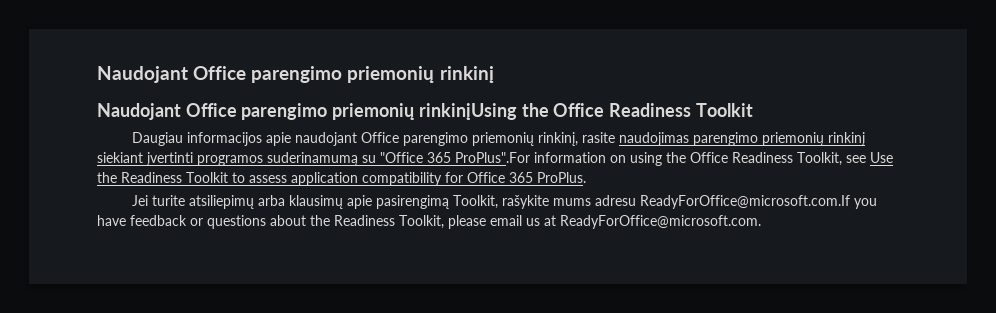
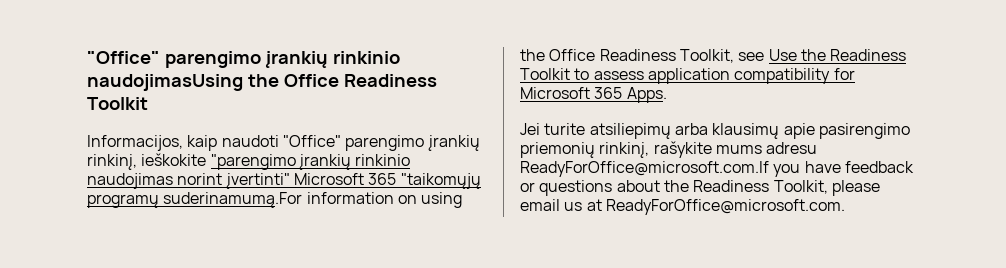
- Naudojant Office parengimo priemonių rinkinį
- Naudojant Office parengimo priemonių rinkinįUsing the Office Readiness Toolkit
- Daugiau informacijos apie naudojant Office parengimo priemonių rinkinį, rasite naudojimas parengimo priemonių rinkinį siekiant įvertinti programos suderinamumą su "Office 365 ProPlus".For information on using the Office Readiness Toolkit, see Use the Readiness Toolkit to assess application compatibility for Office 365 ProPlus.
+ "Office" parengimo įrankių rinkinio naudojimasUsing the Office Readiness Toolkit
+ Informacijos, kaip naudoti "Office" parengimo įrankių rinkinį, ieškokite "parengimo įrankių rinkinio naudojimas norint įvertinti" Microsoft 365 "taikomųjų programų suderinamumą.For information on using the Office Readiness Toolkit, see Use the Readiness Toolkit to assess application compatibility for Microsoft 365 Apps.
- Jei turite atsiliepimų arba klausimų apie pasirengimą Toolkit, rašykite mums adresu ReadyForOffice@microsoft.com.If you have feedback or questions about the Readiness Toolkit, please email us at ReadyForOffice@microsoft.com.
+ Jei turite atsiliepimų arba klausimų apie pasirengimo priemonių rinkinį, rašykite mums adresu ReadyForOffice@microsoft.com.If you have feedback or questions about the Readiness Toolkit, please email us at ReadyForOffice@microsoft.com.

